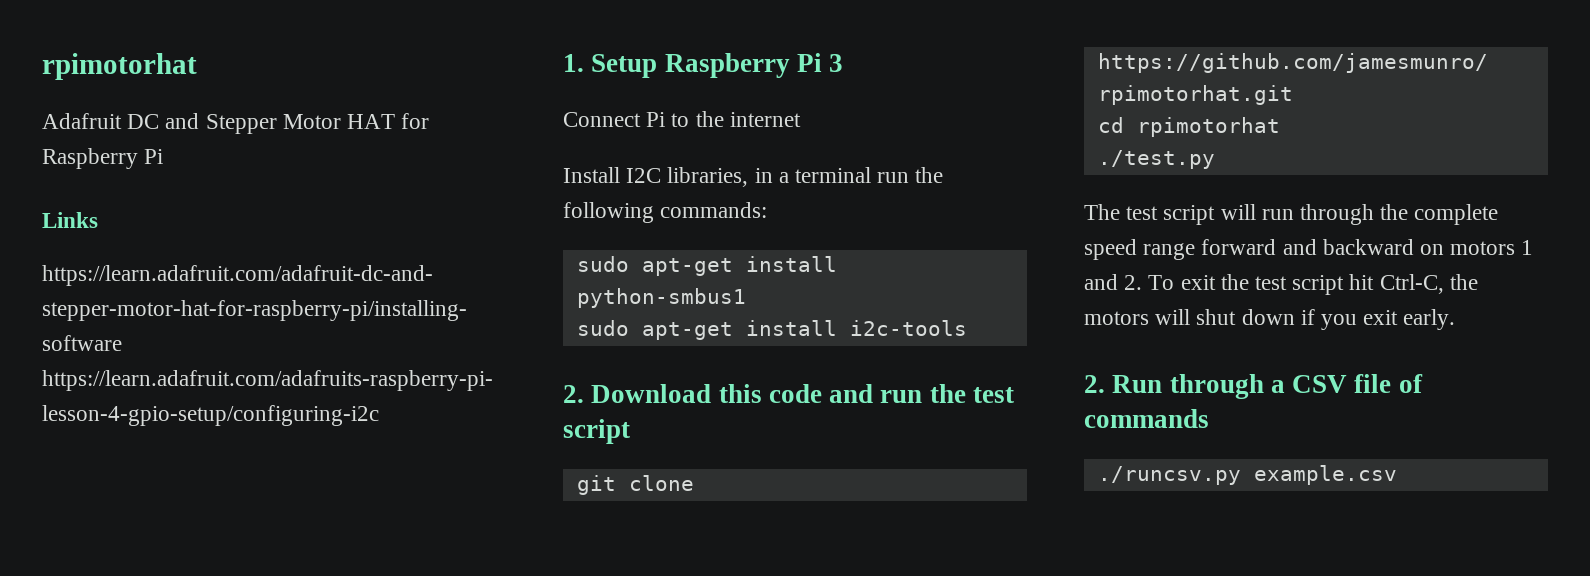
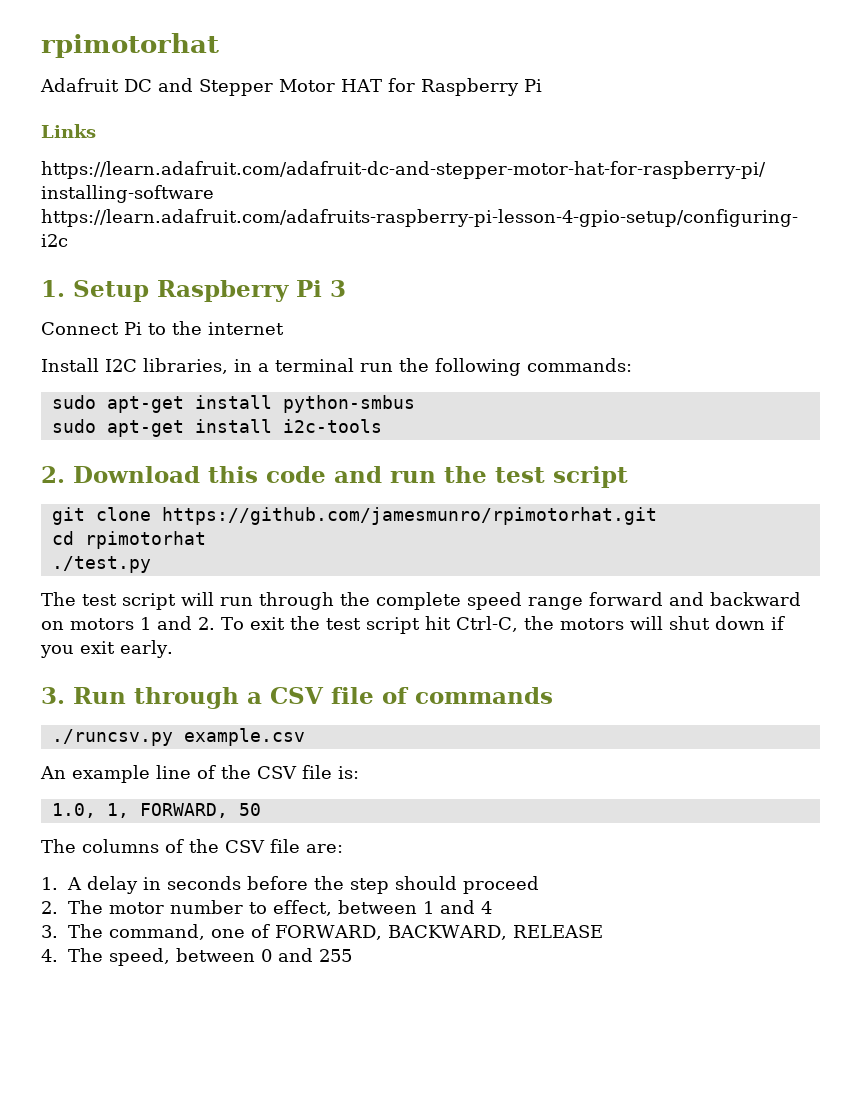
- sudo apt-get install python-smbus1
+ sudo apt-get install python-smbus
- 2. Run through a CSV file of commands
+ 3. Run through a CSV file of commands
+ An example line of the CSV file is:
+ 1.0, 1, FORWARD, 50
+ The columns of the CSV file are:
+ 1. A delay in seconds before the step should proceed
+ 2. The motor number to effect, between 1 and 4
+ 3. The command, one of FORWARD, BACKWARD, RELEASE
+ 4. The speed, between 0 and 255

